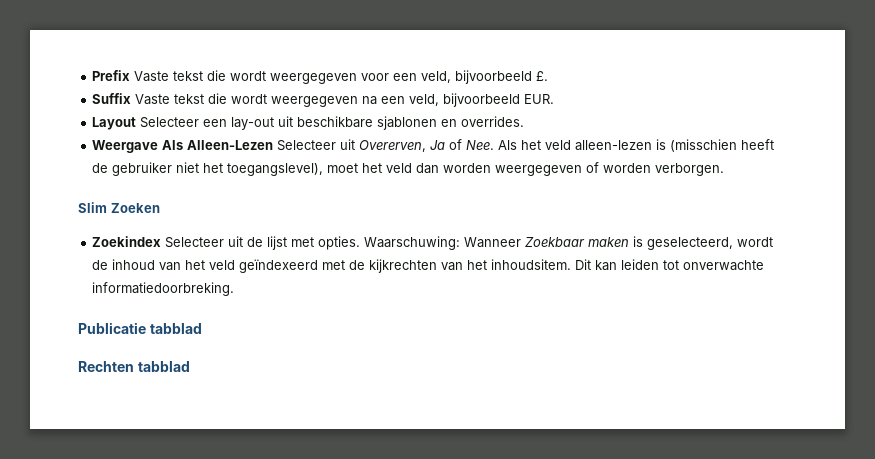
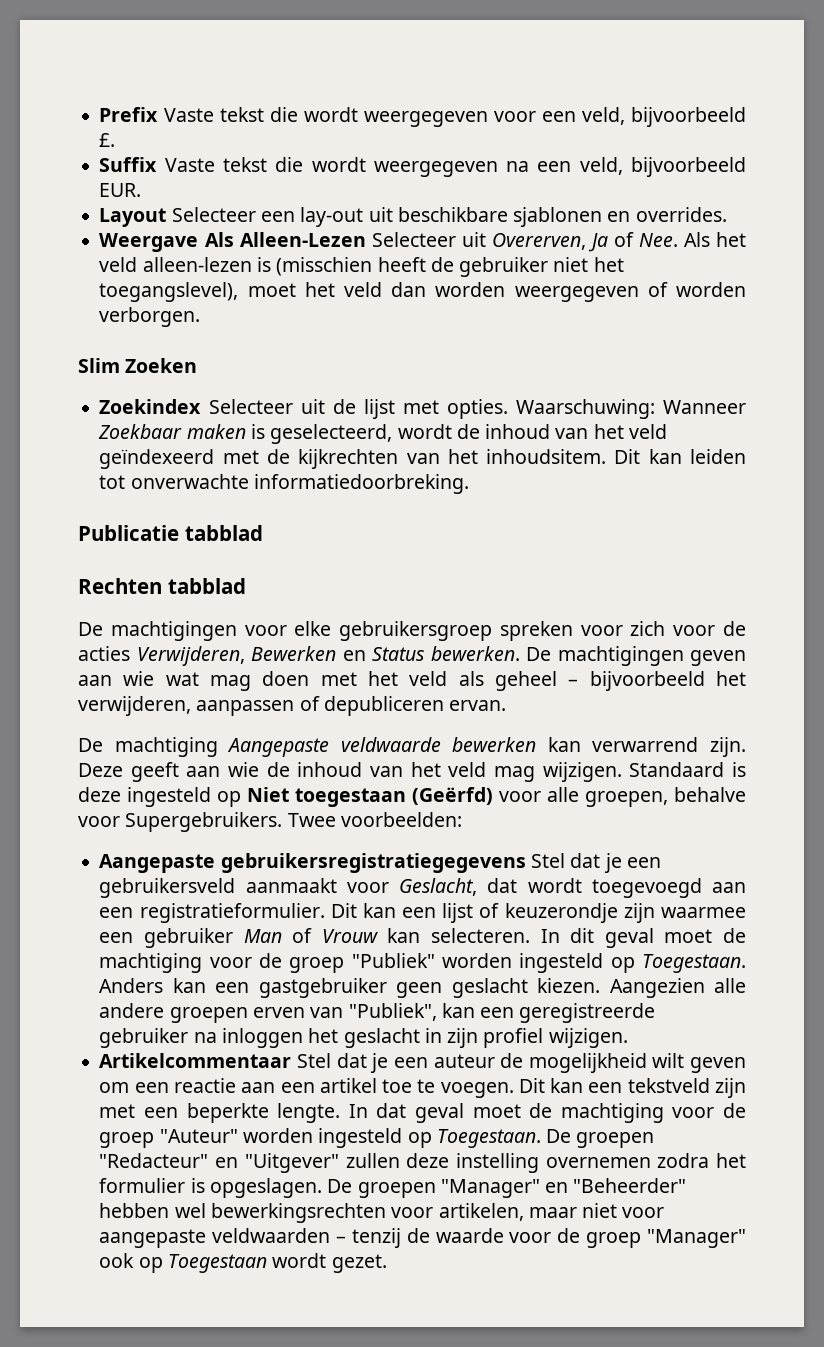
+ De machtigingen voor elke gebruikersgroep spreken voor zich voor de acties Verwijderen, Bewerken en Status bewerken. De machtigingen geven aan wie wat mag doen met het veld als geheel – bijvoorbeeld het verwijderen, aanpassen of depubliceren ervan.
+ De machtiging Aangepaste veldwaarde bewerken kan verwarrend zijn. Deze geeft aan wie de inhoud van het veld mag wijzigen. Standaard is deze ingesteld op Niet toegestaan (Geërfd) voor alle groepen, behalve voor Supergebruikers. Twee voorbeelden:
+ Aangepaste gebruikersregistratiegegevens Stel dat je een gebruikersveld aanmaakt voor Geslacht, dat wordt toegevoegd aan een registratieformulier. Dit kan een lijst of keuzerondje zijn waarmee een gebruiker Man of Vrouw kan selecteren. In dit geval moet de machtiging voor de groep "Publiek" worden ingesteld op Toegestaan. Anders kan een gastgebruiker geen geslacht kiezen. Aangezien alle andere groepen erven van "Publiek", kan een geregistreerde gebruiker na inloggen het geslacht in zijn profiel wijzigen.
+ Artikelcommentaar Stel dat je een auteur de mogelijkheid wilt geven om een reactie aan een artikel toe te voegen. Dit kan een tekstveld zijn met een beperkte lengte. In dat geval moet de machtiging voor de groep "Auteur" worden ingesteld op Toegestaan. De groepen "Redacteur" en "Uitgever" zullen deze instelling overnemen zodra het formulier is opgeslagen. De groepen "Manager" en "Beheerder" hebben wel bewerkingsrechten voor artikelen, maar niet voor aangepaste veldwaarden – tenzij de waarde voor de groep "Manager" ook op Toegestaan wordt gezet.

